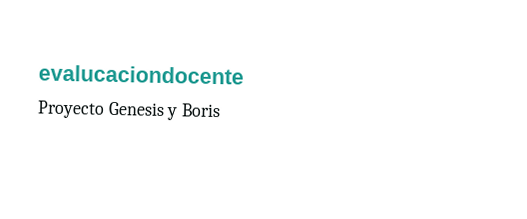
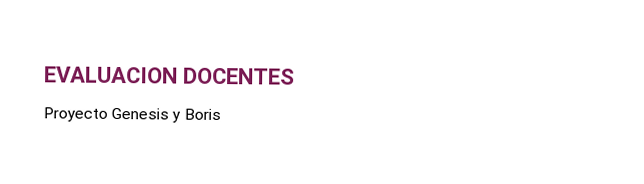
- evalucaciondocente
+ EVALUACION DOCENTES

